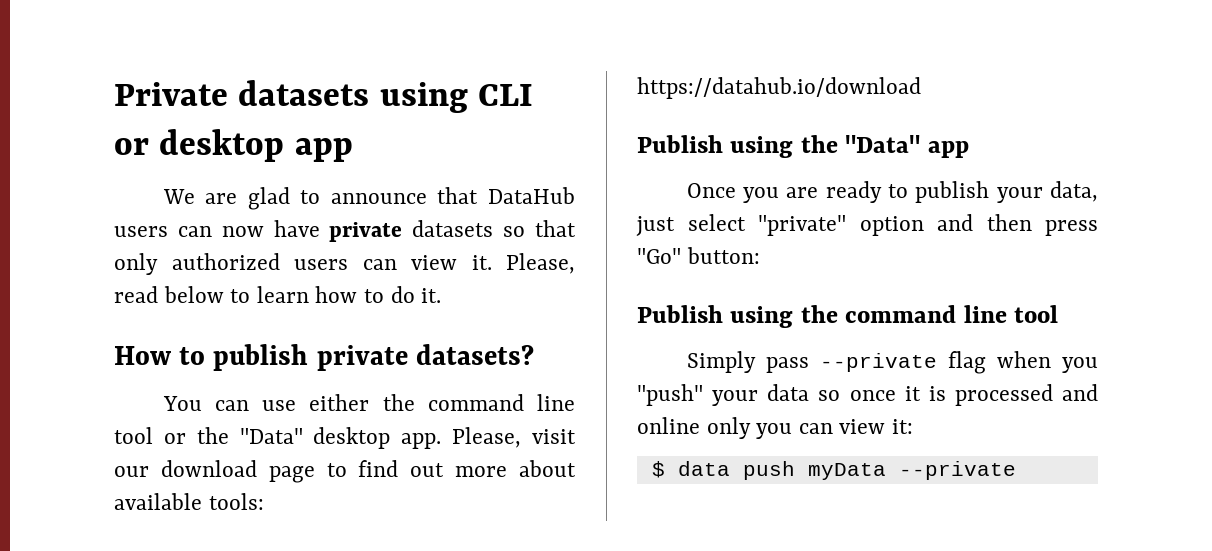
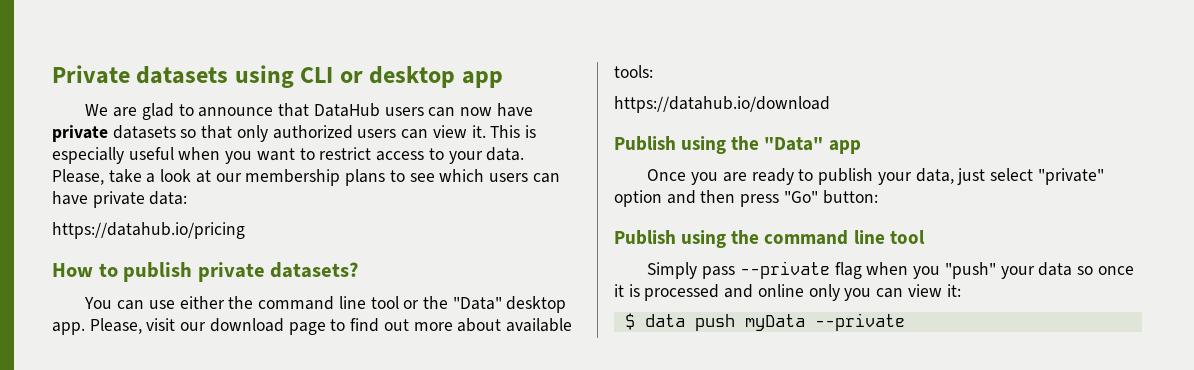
- Please, read below to learn how to do it.
+ This is especially useful when you want to restrict access to your data. Please, take a look at our membership plans to see which users can have private data:
+ https://datahub.io/pricing

